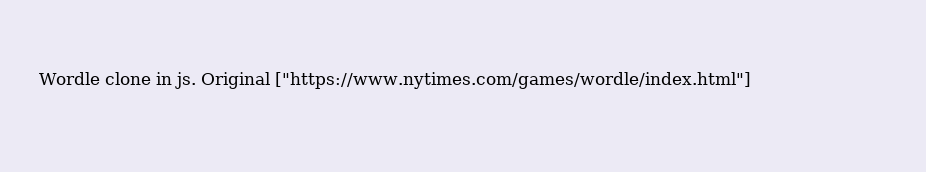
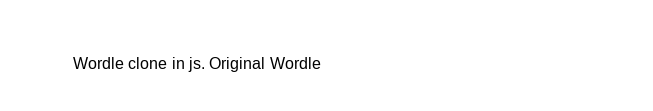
- Original ["https://www.nytimes.com/games/wordle/index.html"]
+ Original Wordle

